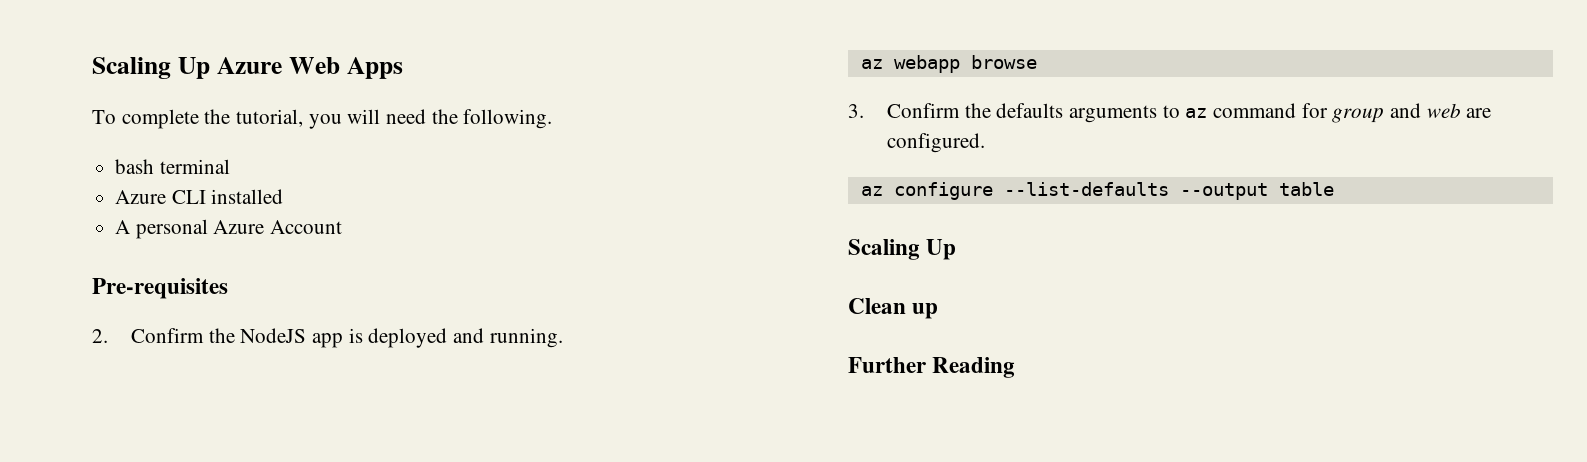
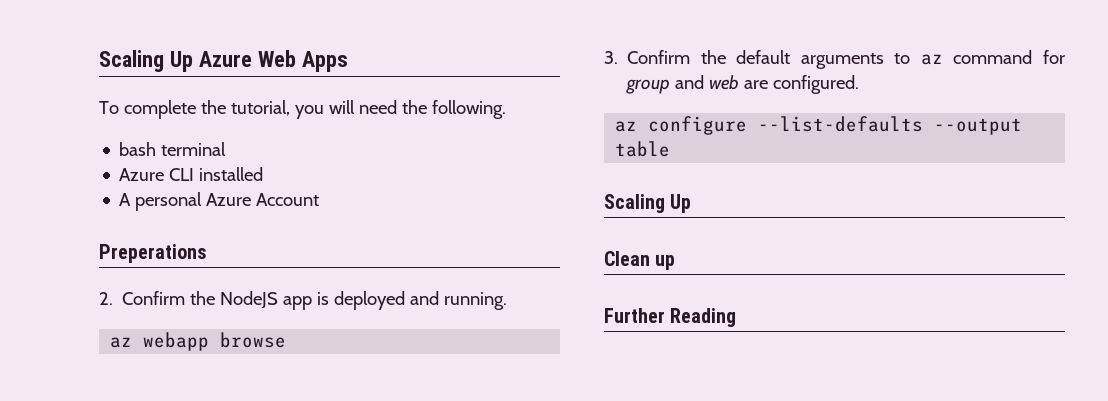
- Pre-requisites
+ Preperations
- 3. Confirm the defaults arguments to az command for group and web are configured.
+ 3. Confirm the default arguments to az command for group and web are configured.

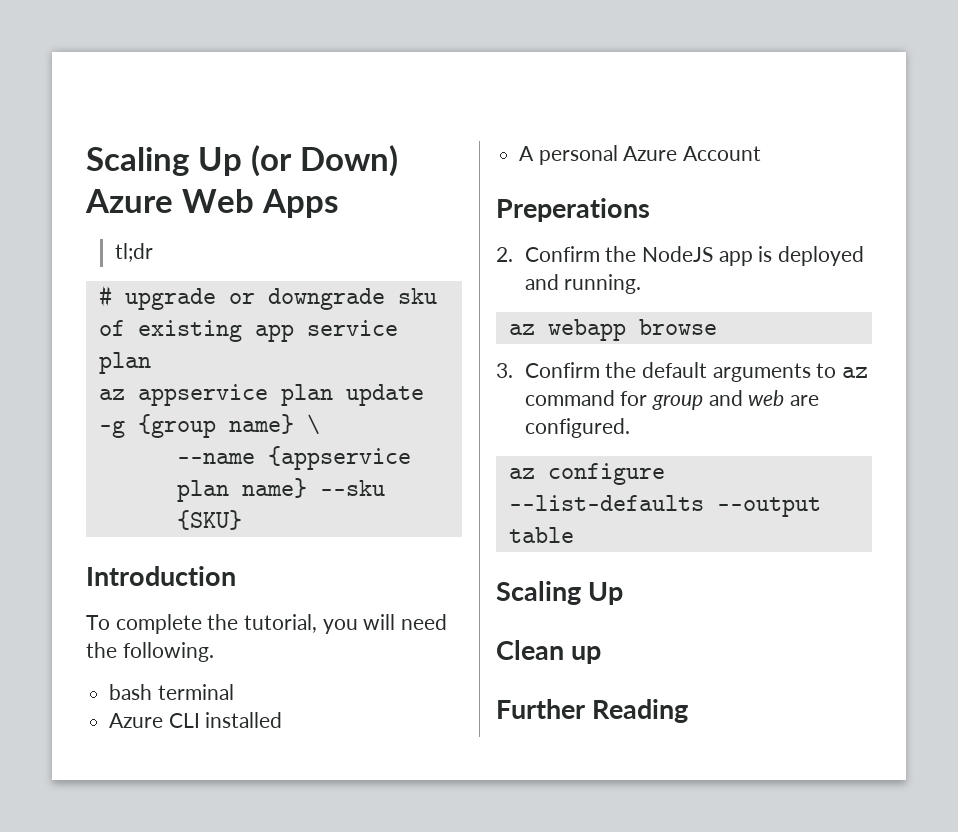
- Scaling Up Azure Web Apps
+ Scaling Up (or Down) Azure Web Apps
+ tl;dr
+ # upgrade or downgrade sku of existing app service plan
+ az appservice plan update -g {group name} \
+ --name {appservice plan name} --sku {SKU}
+ Introduction

